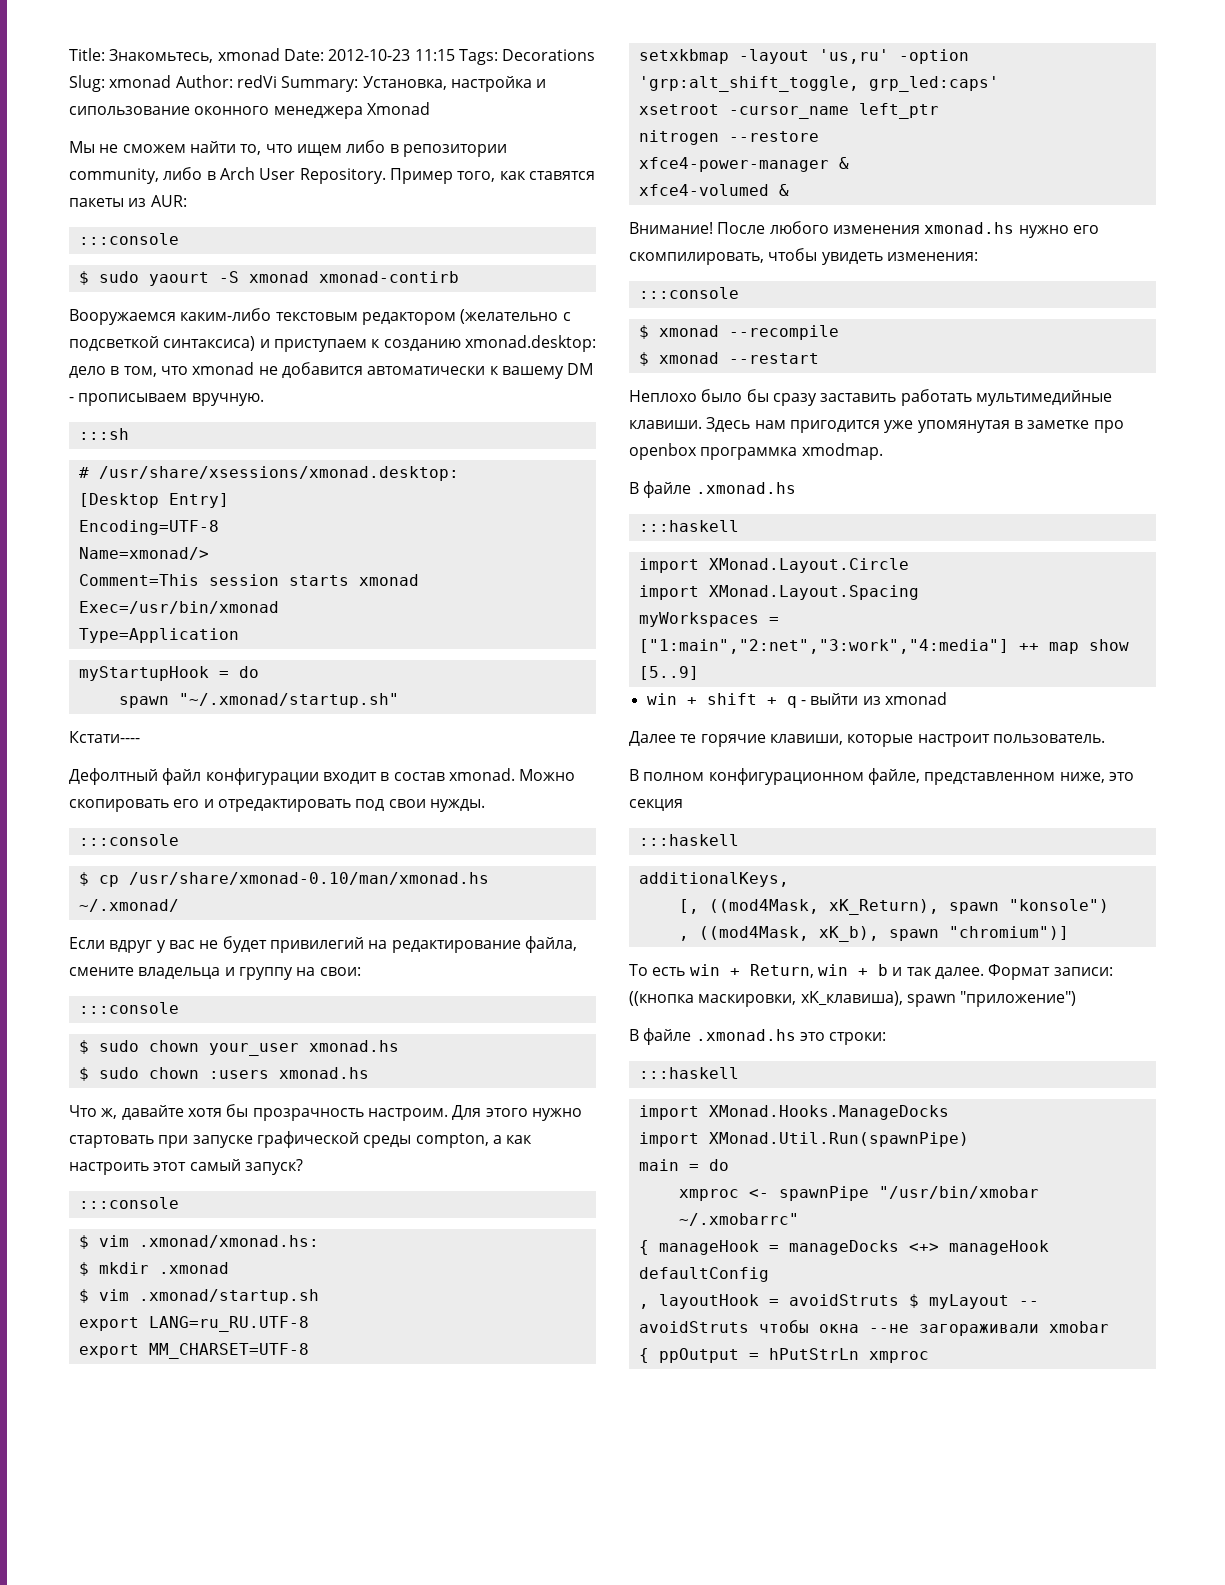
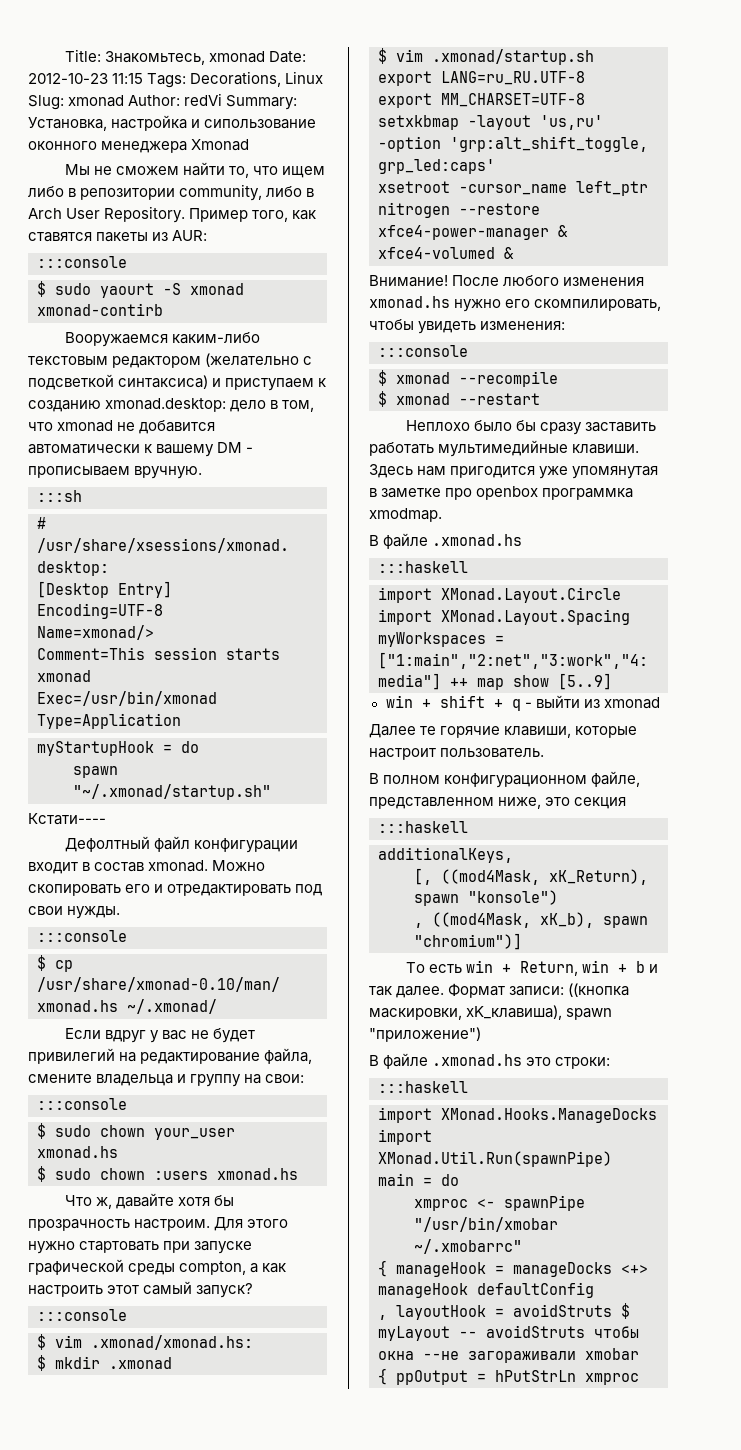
- Title: Знакомьтесь, xmonad Date: 2012-10-23 11:15 Tags: Decorations Slug: xmonad Author: redVi Summary: Установка, настройка и сипользование оконного менеджера Xmonad
+ Title: Знакомьтесь, xmonad Date: 2012-10-23 11:15 Tags: Decorations, Linux Slug: xmonad Author: redVi Summary: Установка, настройка и сипользование оконного менеджера Xmonad

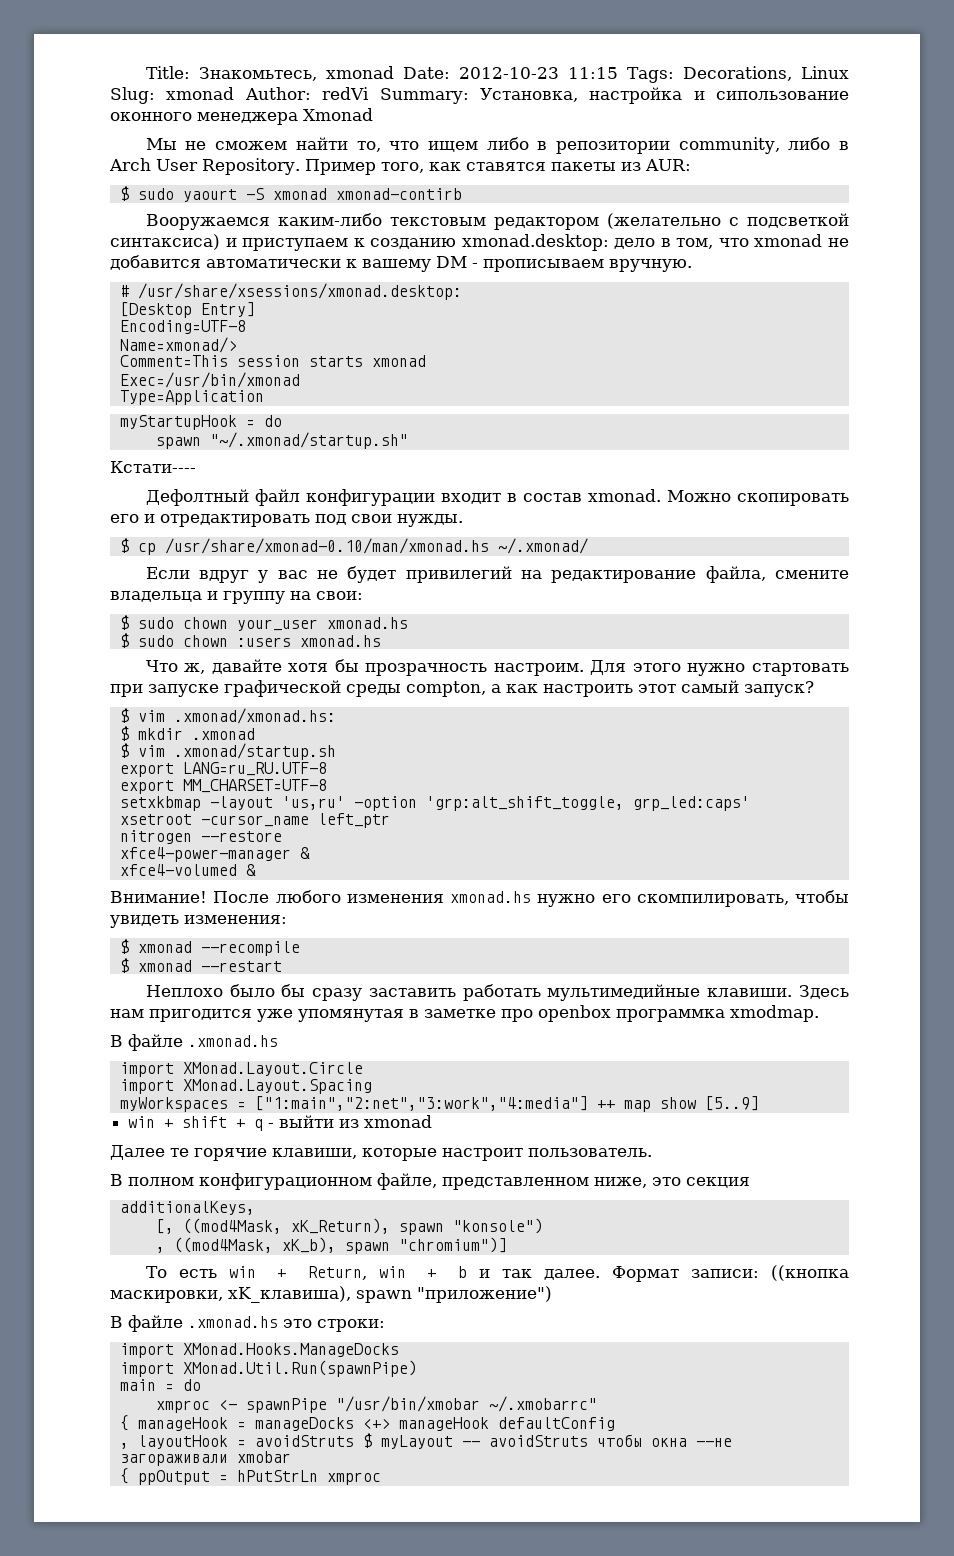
  Пример того, как ставятся пакеты из AUR:
- :::console
- :::sh
  Можно скопировать его и отредактировать под свои нужды.
- :::console
  Если вдруг у вас не будет привилегий на редактирование файла, смените владельца и группу на свои:
- :::console
  Для этого нужно стартовать при запуске графической среды compton, а как настроить этот самый запуск?
- :::console
  После любого изменения xmonad.hs нужно его скомпилировать, чтобы увидеть изменения:
- :::console
  Здесь нам пригодится уже упомянутая в заметке про openbox программка xmodmap.
  В файле .xmonad.hs
- :::haskell
  В полном конфигурационном файле, представленном ниже, это секция
- :::haskell
  В файле .xmonad.hs это строки:
- :::haskell

